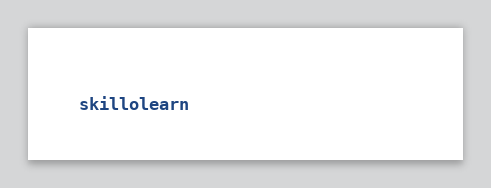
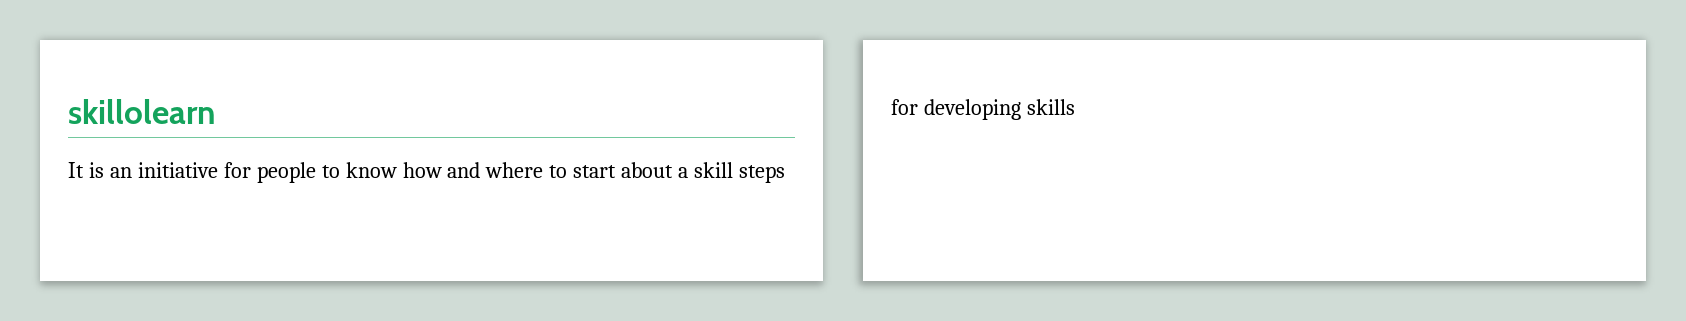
+ It is an initiative for people to know how and where to start about a skill steps for developing skills

